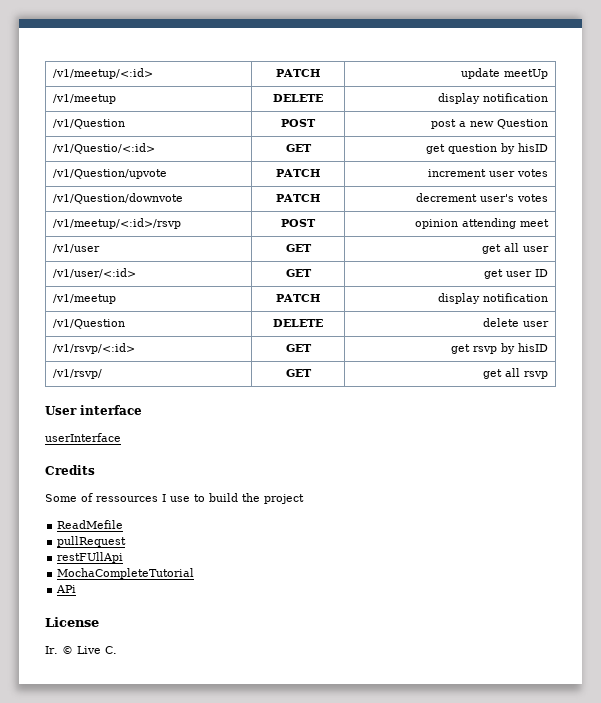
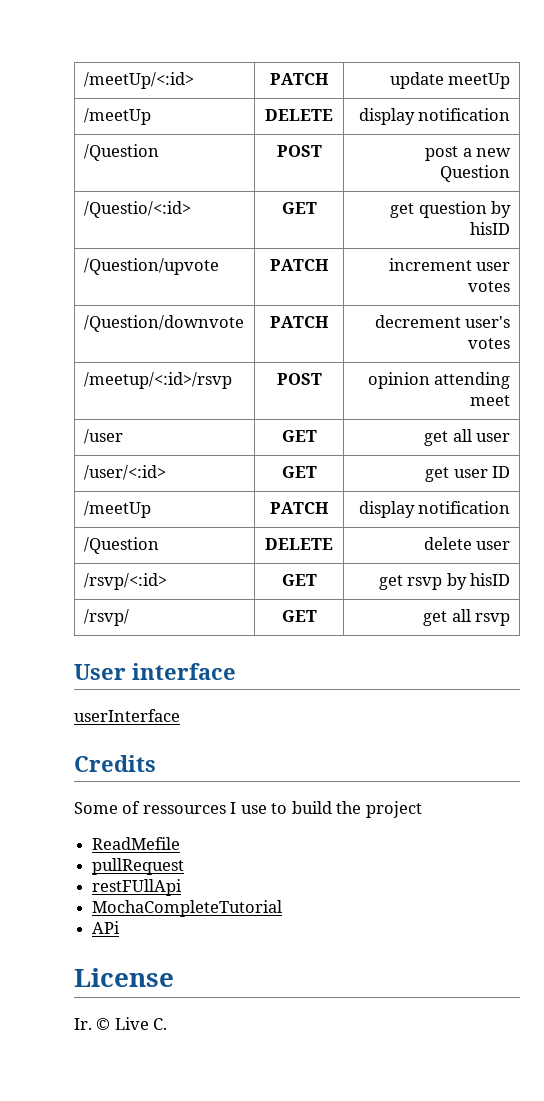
- /v1/meetup/<:id> | PATCH | update meetUp
+ /meetUp/<:id> | PATCH | update meetUp
- /v1/meetup | DELETE | display notification
+ /meetUp | DELETE | display notification
- /v1/Question | POST | post a new Question
+ /Question | POST | post a new Question
- /v1/Questio/<:id> | GET | get question by hisID
+ /Questio/<:id> | GET | get question by hisID
- /v1/Question/upvote | PATCH | increment user votes
+ /Question/upvote | PATCH | increment user votes
- /v1/Question/downvote | PATCH | decrement user's votes
+ /Question/downvote | PATCH | decrement user's votes
- /v1/meetup/<:id>/rsvp | POST | opinion attending meet
+ /meetup/<:id>/rsvp | POST | opinion attending meet
- /v1/user | GET | get all user
+ /user | GET | get all user
- /v1/user/<:id> | GET | get user ID
+ /user/<:id> | GET | get user ID
- /v1/meetup | PATCH | display notification
+ /meetUp | PATCH | display notification
- /v1/Question | DELETE | delete user
+ /Question | DELETE | delete user
- /v1/rsvp/<:id> | GET | get rsvp by hisID
+ /rsvp/<:id> | GET | get rsvp by hisID
- /v1/rsvp/ | GET | get all rsvp
+ /rsvp/ | GET | get all rsvp

